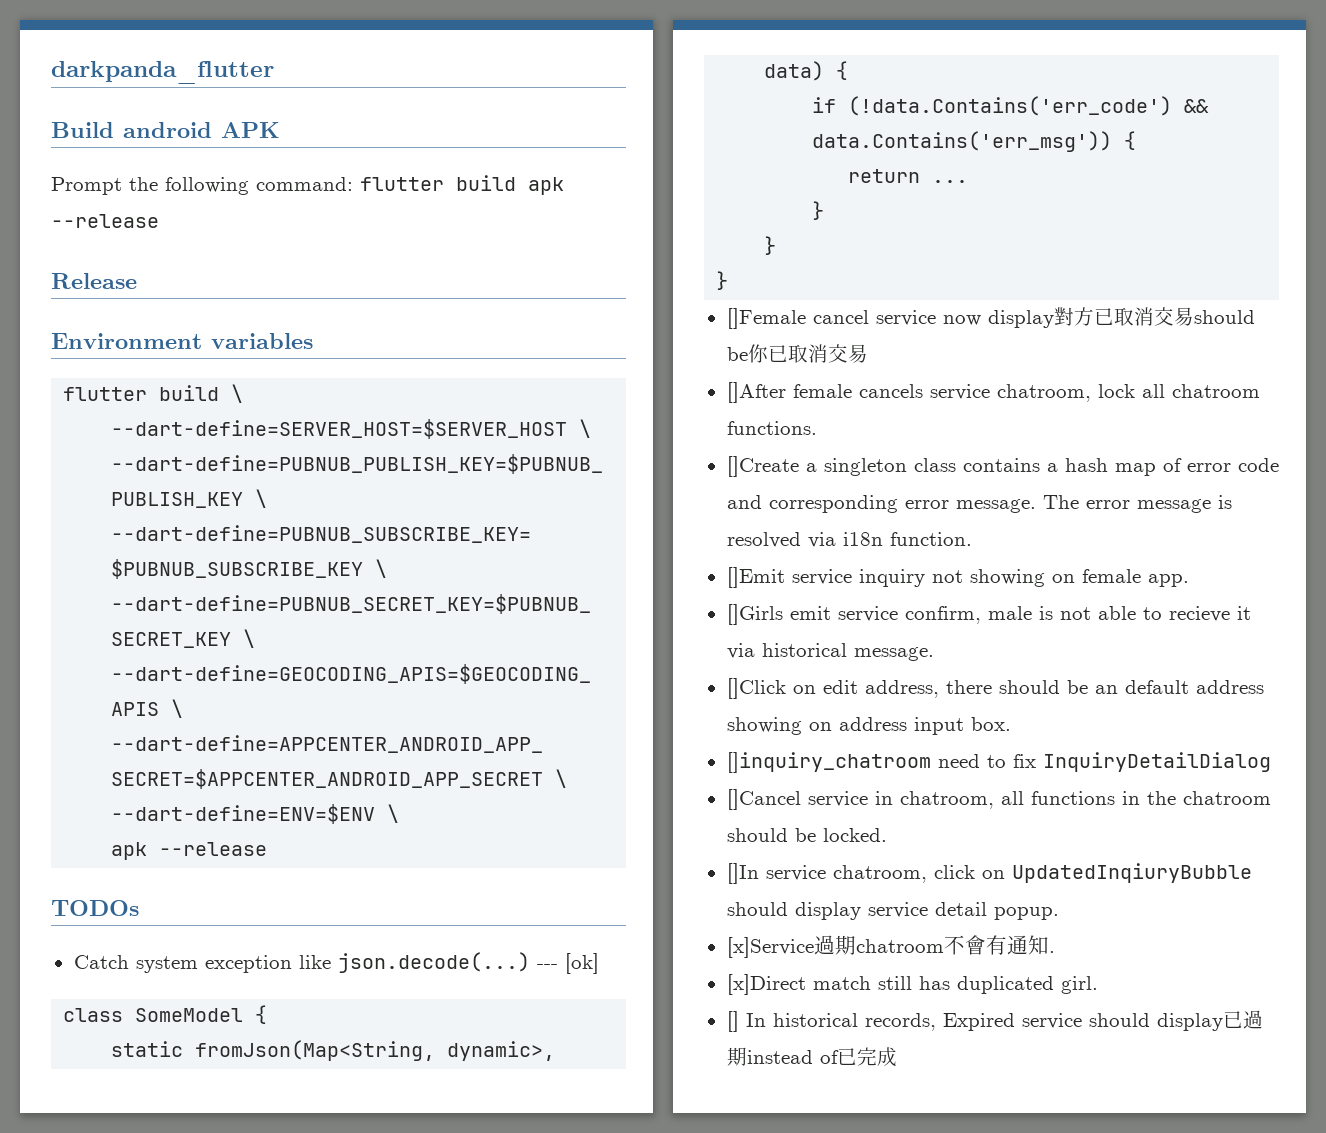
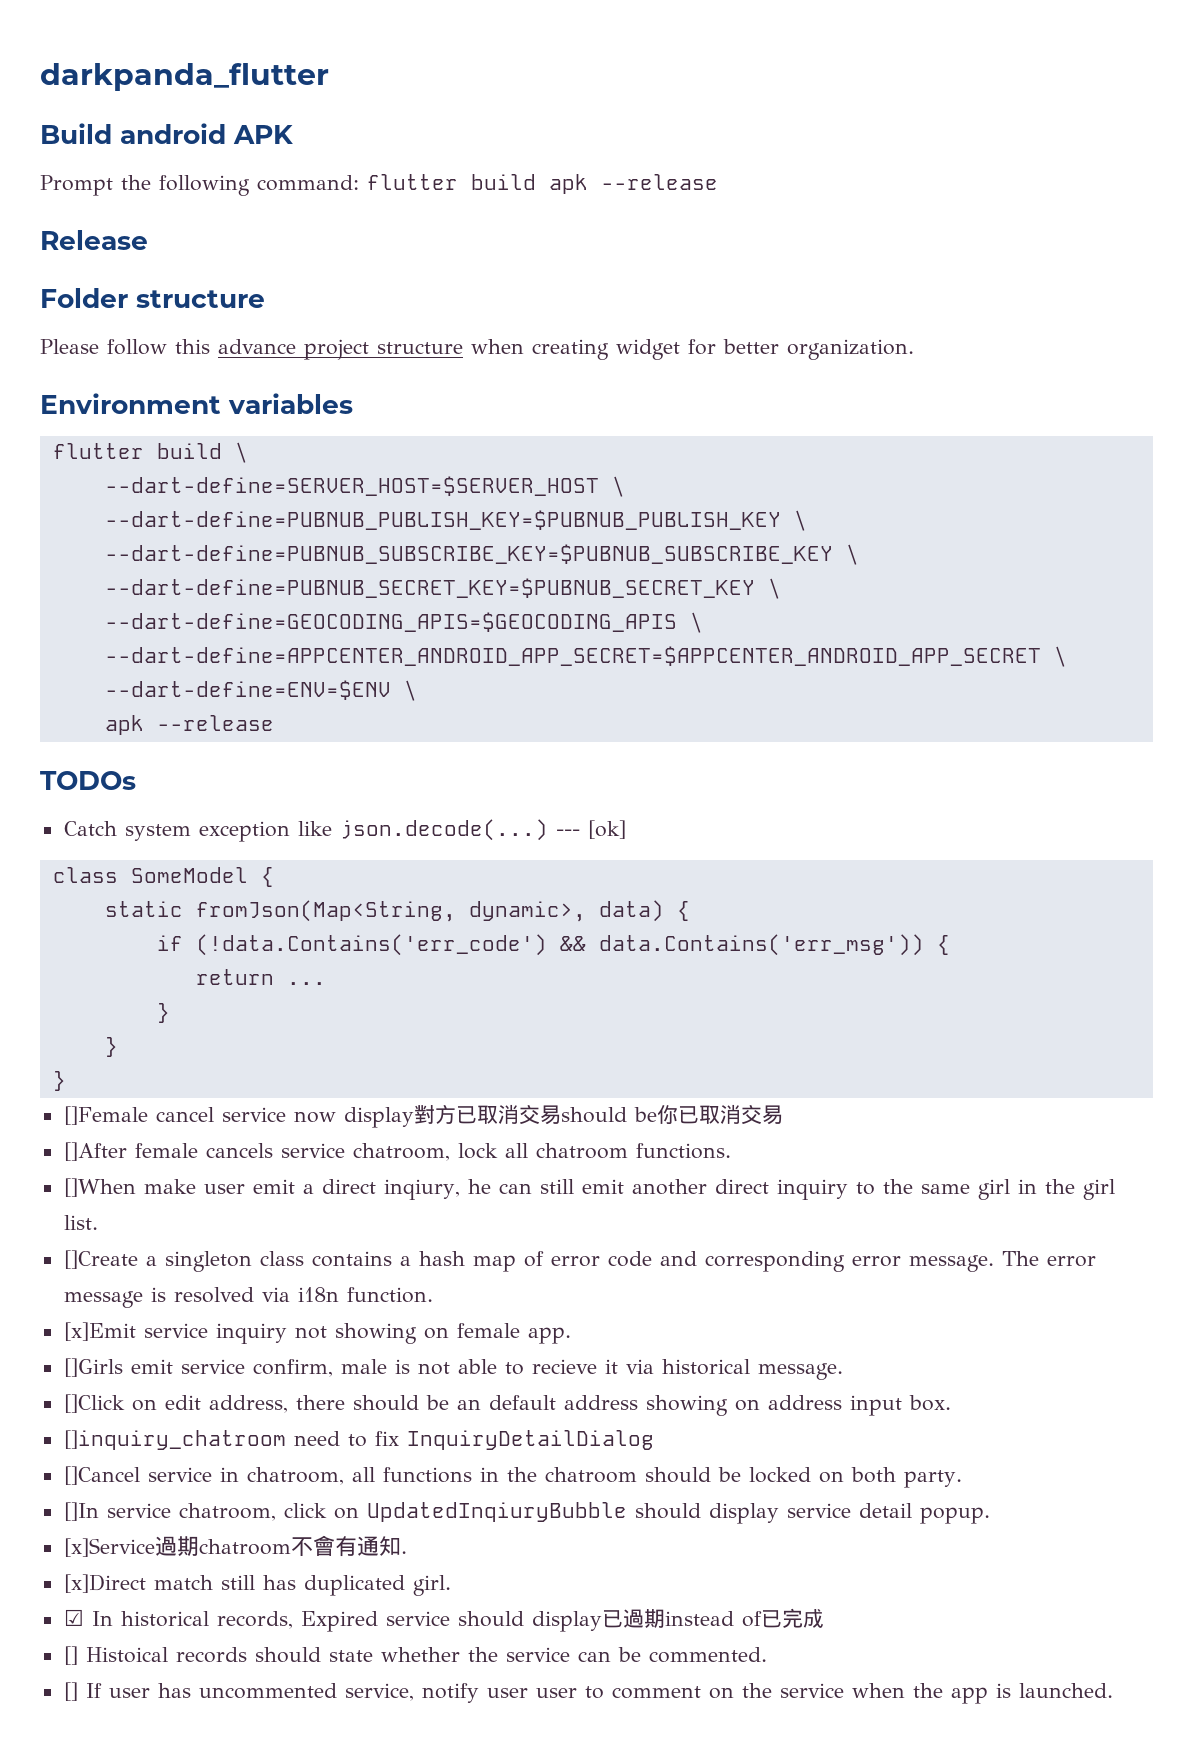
+ Folder structure
+ Please follow this advance project structure when creating widget for better organization.
+ []When make user emit a direct inqiury, he can still emit another direct inquiry to the same girl in the girl list.
- []Emit service inquiry not showing on female app.
+ [x]Emit service inquiry not showing on female app.
- []Cancel service in chatroom, all functions in the chatroom should be locked.
+ []Cancel service in chatroom, all functions in the chatroom should be locked on both party.
- [] In historical records, Expired service should display已過期instead of已完成
+ ☑ In historical records, Expired service should display已過期instead of已完成
+ [] Histoical records should state whether the service can be commented.
+ [] If user has uncommented service, notify user user to comment on the service when the app is launched.

